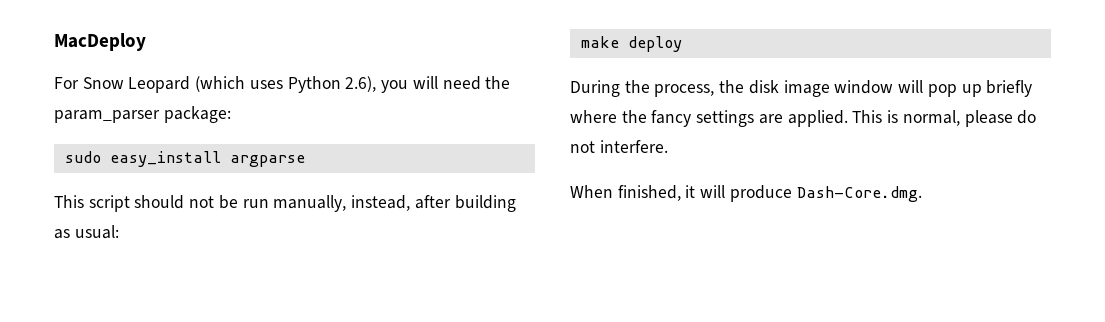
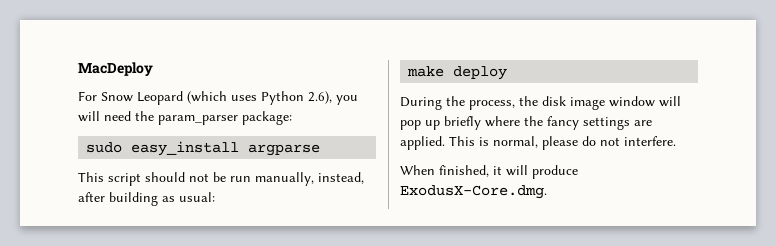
- When finished, it will produce Dash-Core.dmg.
+ When finished, it will produce ExodusX-Core.dmg.

